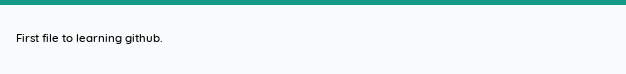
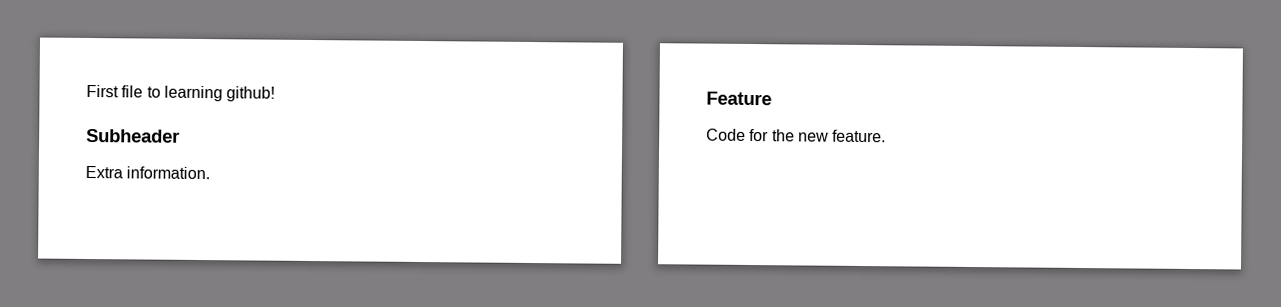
- First file to learning github.
+ First file to learning github!
+ Subheader
+ Extra information.
+ Feature
+ Code for the new feature.

